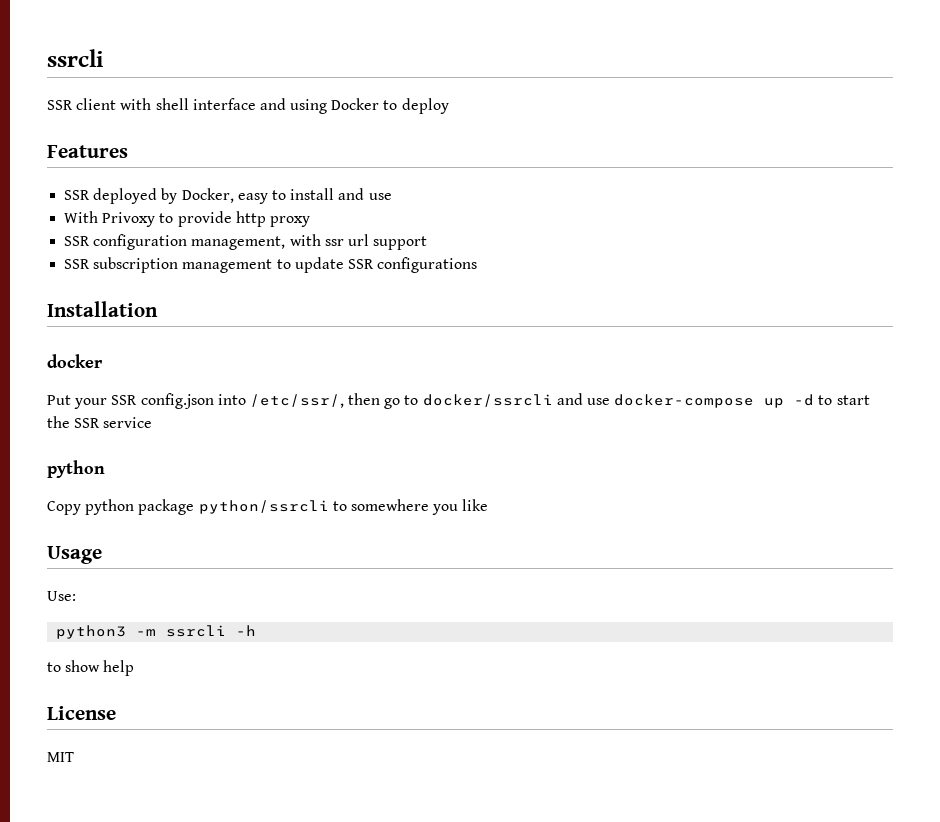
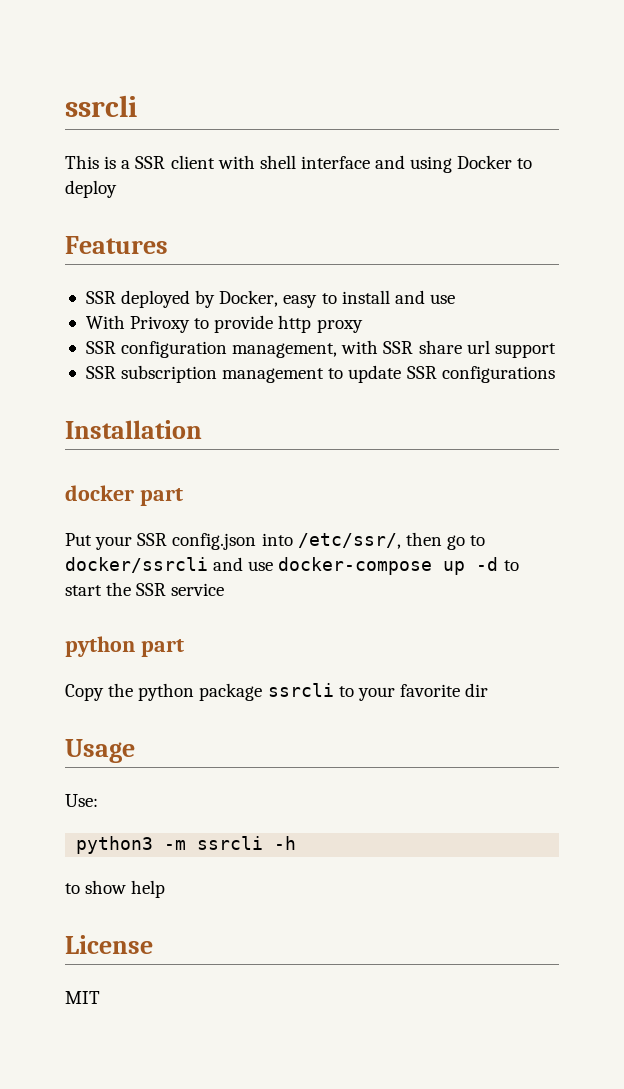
- SSR client with shell interface and using Docker to deploy
+ This is a SSR client with shell interface and using Docker to deploy
- SSR configuration management, with ssr url support
+ SSR configuration management, with SSR share url support
- docker
+ docker part
  Put your SSR config.json into /etc/ssr/, then go to docker/ssrcli and use docker-compose up -d to start the SSR service
- python
+ python part
- Copy python package python/ssrcli to somewhere you like
+ Copy the python package ssrcli to your favorite dir

